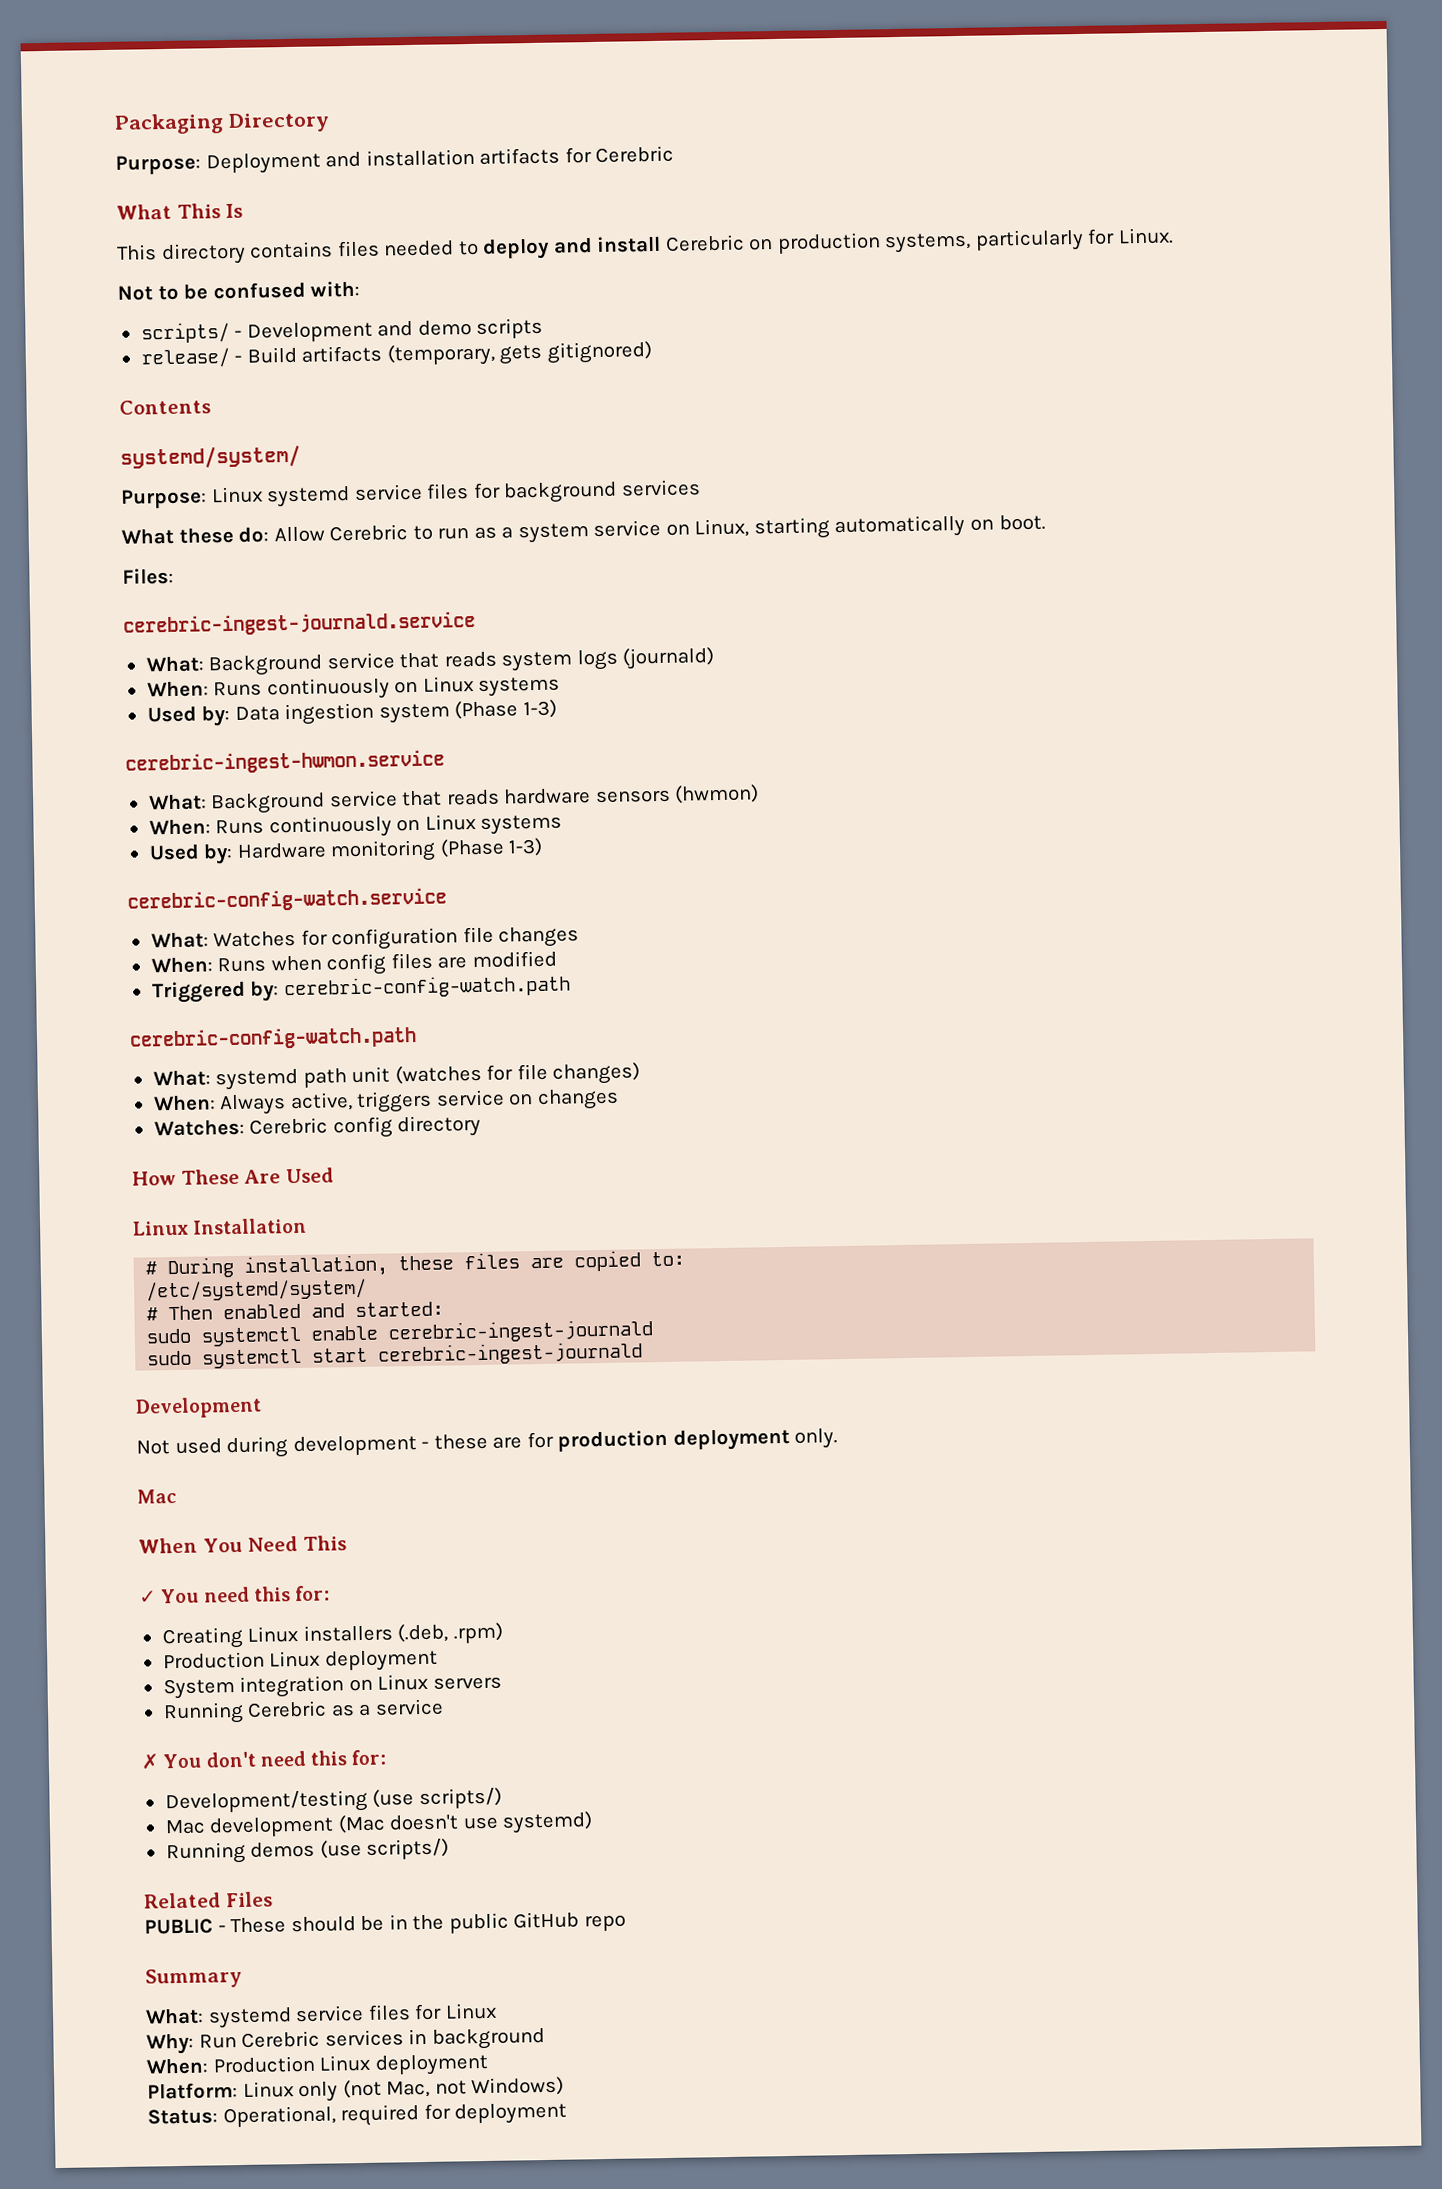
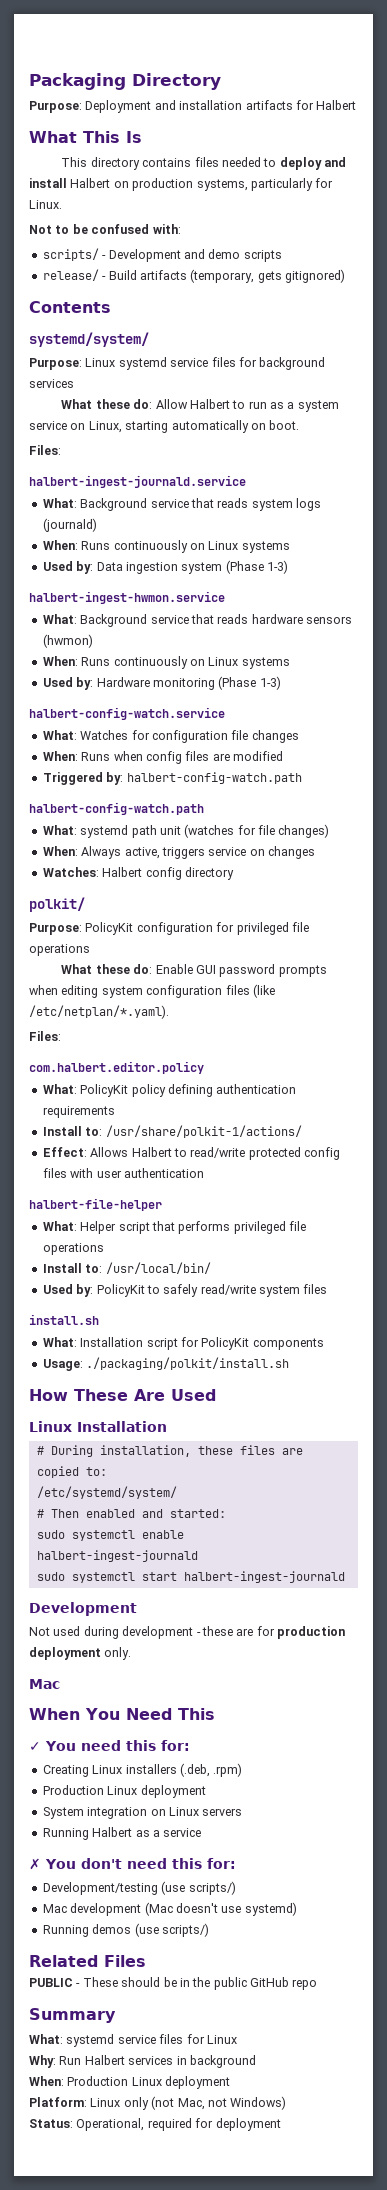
- Purpose: Deployment and installation artifacts for Cerebric
+ Purpose: Deployment and installation artifacts for Halbert
- This directory contains files needed to deploy and install Cerebric on production systems, particularly for Linux.
+ This directory contains files needed to deploy and install Halbert on production systems, particularly for Linux.
- What these do: Allow Cerebric to run as a system service on Linux, starting automatically on boot.
+ What these do: Allow Halbert to run as a system service on Linux, starting automatically on boot.
- cerebric-ingest-journald.service
+ halbert-ingest-journald.service
- cerebric-ingest-hwmon.service
+ halbert-ingest-hwmon.service
- cerebric-config-watch.service
+ halbert-config-watch.service
- Triggered by: cerebric-config-watch.path
- cerebric-config-watch.path
+ Triggered by: halbert-config-watch.path
+ halbert-config-watch.path
- Watches: Cerebric config directory
+ Watches: Halbert config directory
+ polkit/
+ Purpose: PolicyKit configuration for privileged file operations
+ What these do: Enable GUI password prompts when editing system configuration files (like /etc/netplan/*.yaml).
+ Files:
+ com.halbert.editor.policy
+ What: PolicyKit policy defining authentication requirements
+ Install to: /usr/share/polkit-1/actions/
+ Effect: Allows Halbert to read/write protected config files with user authentication
+ halbert-file-helper
+ What: Helper script that performs privileged file operations
+ Install to: /usr/local/bin/
+ Used by: PolicyKit to safely read/write system files
+ install.sh
+ What: Installation script for PolicyKit components
+ Usage: ./packaging/polkit/install.sh
- sudo systemctl enable cerebric-ingest-journald
+ sudo systemctl enable halbert-ingest-journald
- sudo systemctl start cerebric-ingest-journald
+ sudo systemctl start halbert-ingest-journald
- Running Cerebric as a service
+ Running Halbert as a service
- Why: Run Cerebric services in background
+ Why: Run Halbert services in background

